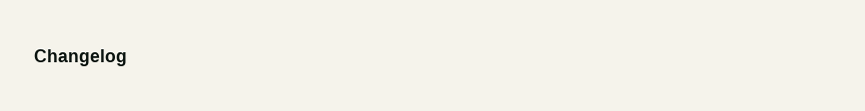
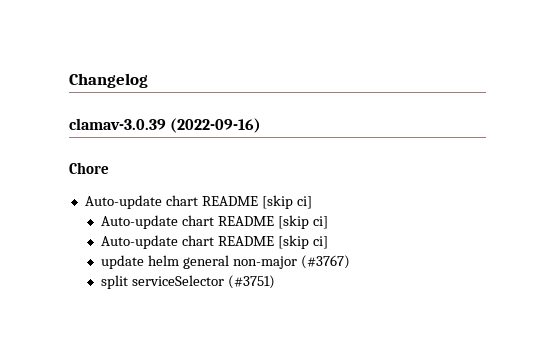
+ clamav-3.0.39 (2022-09-16)
+ Chore
+ Auto-update chart README [skip ci]
+ Auto-update chart README [skip ci]
+ Auto-update chart README [skip ci]
+ update helm general non-major (#3767)
+ split serviceSelector (#3751)

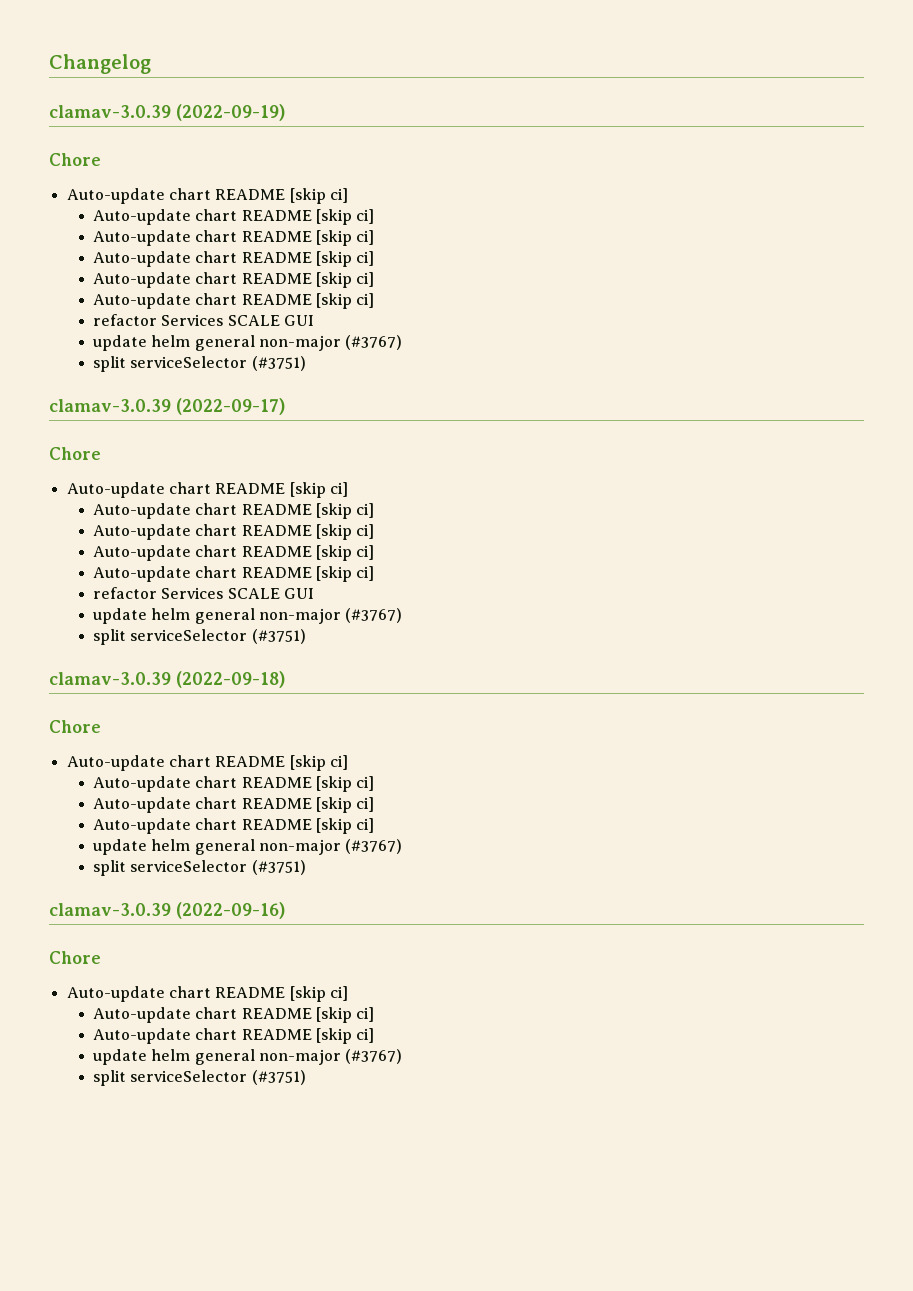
+ clamav-3.0.39 (2022-09-19)
+ Chore
+ Auto-update chart README [skip ci]
+ Auto-update chart README [skip ci]
+ Auto-update chart README [skip ci]
+ Auto-update chart README [skip ci]
+ Auto-update chart README [skip ci]
+ Auto-update chart README [skip ci]
+ refactor Services SCALE GUI
+ update helm general non-major (#3767)
+ split serviceSelector (#3751)
+ clamav-3.0.39 (2022-09-17)
+ Chore
+ Auto-update chart README [skip ci]
+ Auto-update chart README [skip ci]
+ Auto-update chart README [skip ci]
+ Auto-update chart README [skip ci]
+ Auto-update chart README [skip ci]
+ refactor Services SCALE GUI
+ update helm general non-major (#3767)
+ split serviceSelector (#3751)
+ clamav-3.0.39 (2022-09-18)
+ Chore
+ Auto-update chart README [skip ci]
+ Auto-update chart README [skip ci]
+ Auto-update chart README [skip ci]
+ Auto-update chart README [skip ci]
+ update helm general non-major (#3767)
+ split serviceSelector (#3751)

